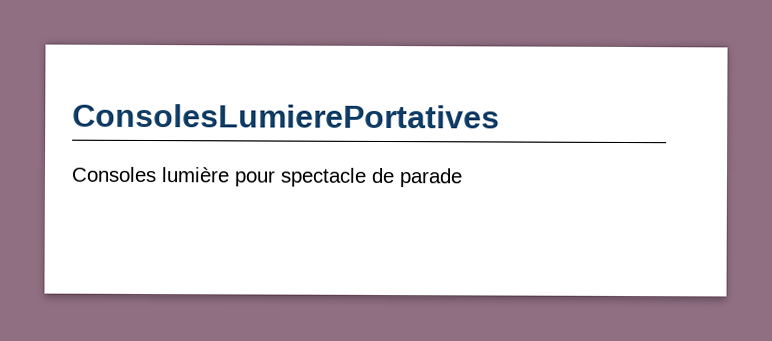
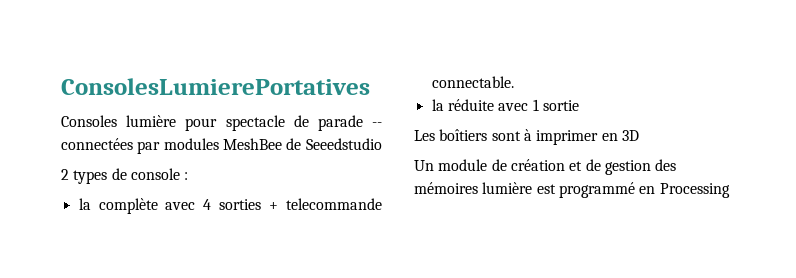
- Consoles lumière pour spectacle de parade
+ Consoles lumière pour spectacle de parade -- connectées par modules MeshBee de Seeedstudio
+ 2 types de console :
+ la complète avec 4 sorties + telecommande connectable.
+ la réduite avec 1 sortie
+ Les boîtiers sont à imprimer en 3D
+ Un module de création et de gestion des mémoires lumière est programmé en Processing

